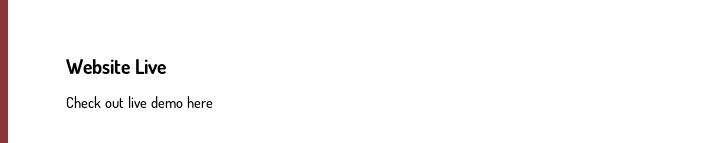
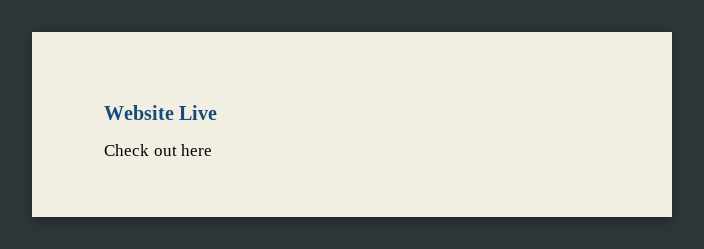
- Check out live demo here
+ Check out here

